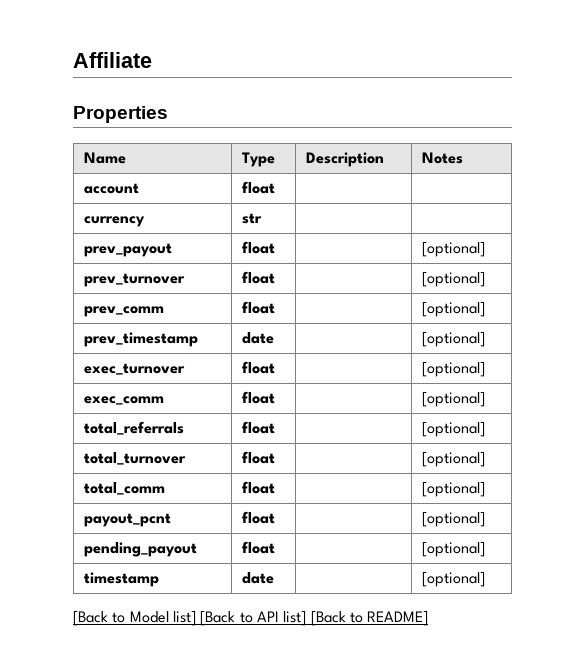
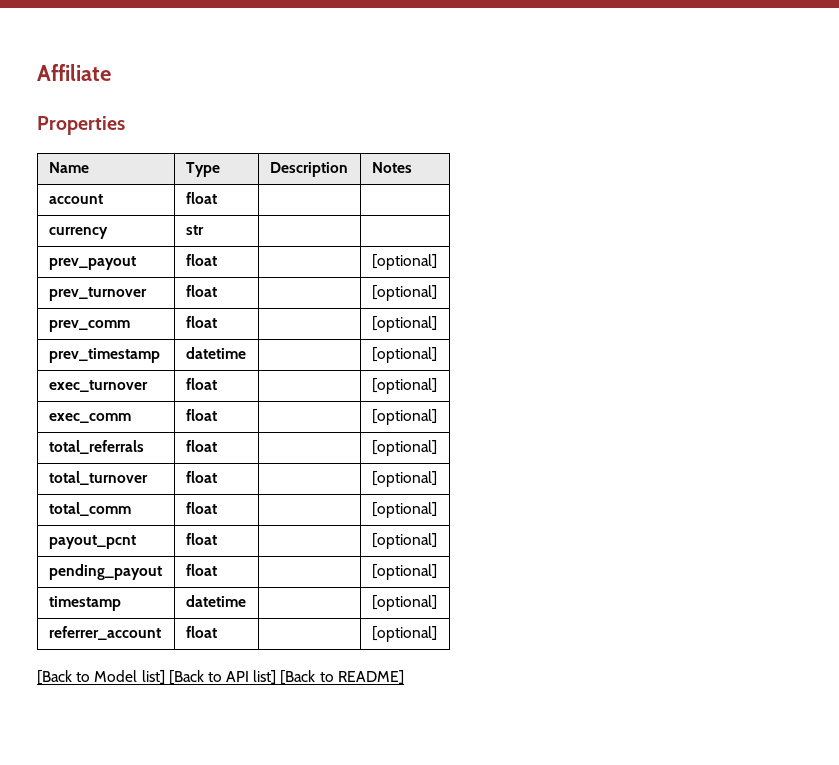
- prev_timestamp | date | | [optional]
+ prev_timestamp | datetime | | [optional]
- timestamp | date | | [optional]
+ timestamp | datetime | | [optional]
+ referrer_account | float | | [optional]

